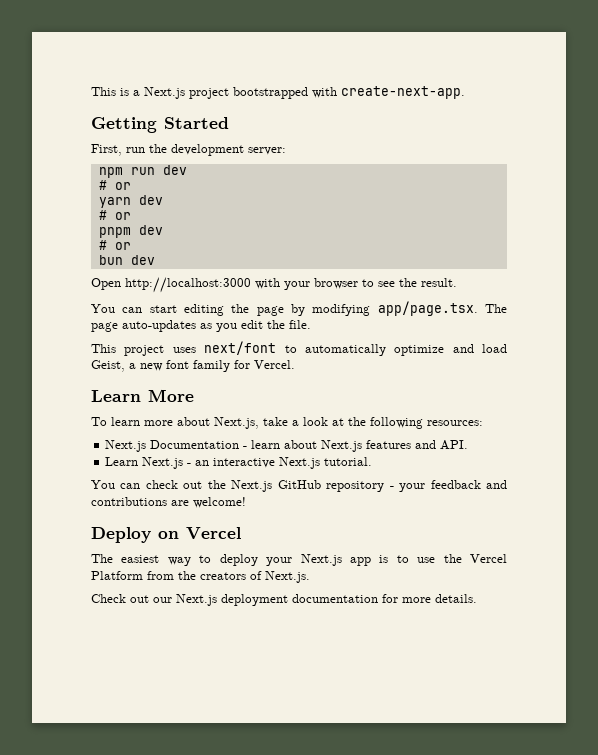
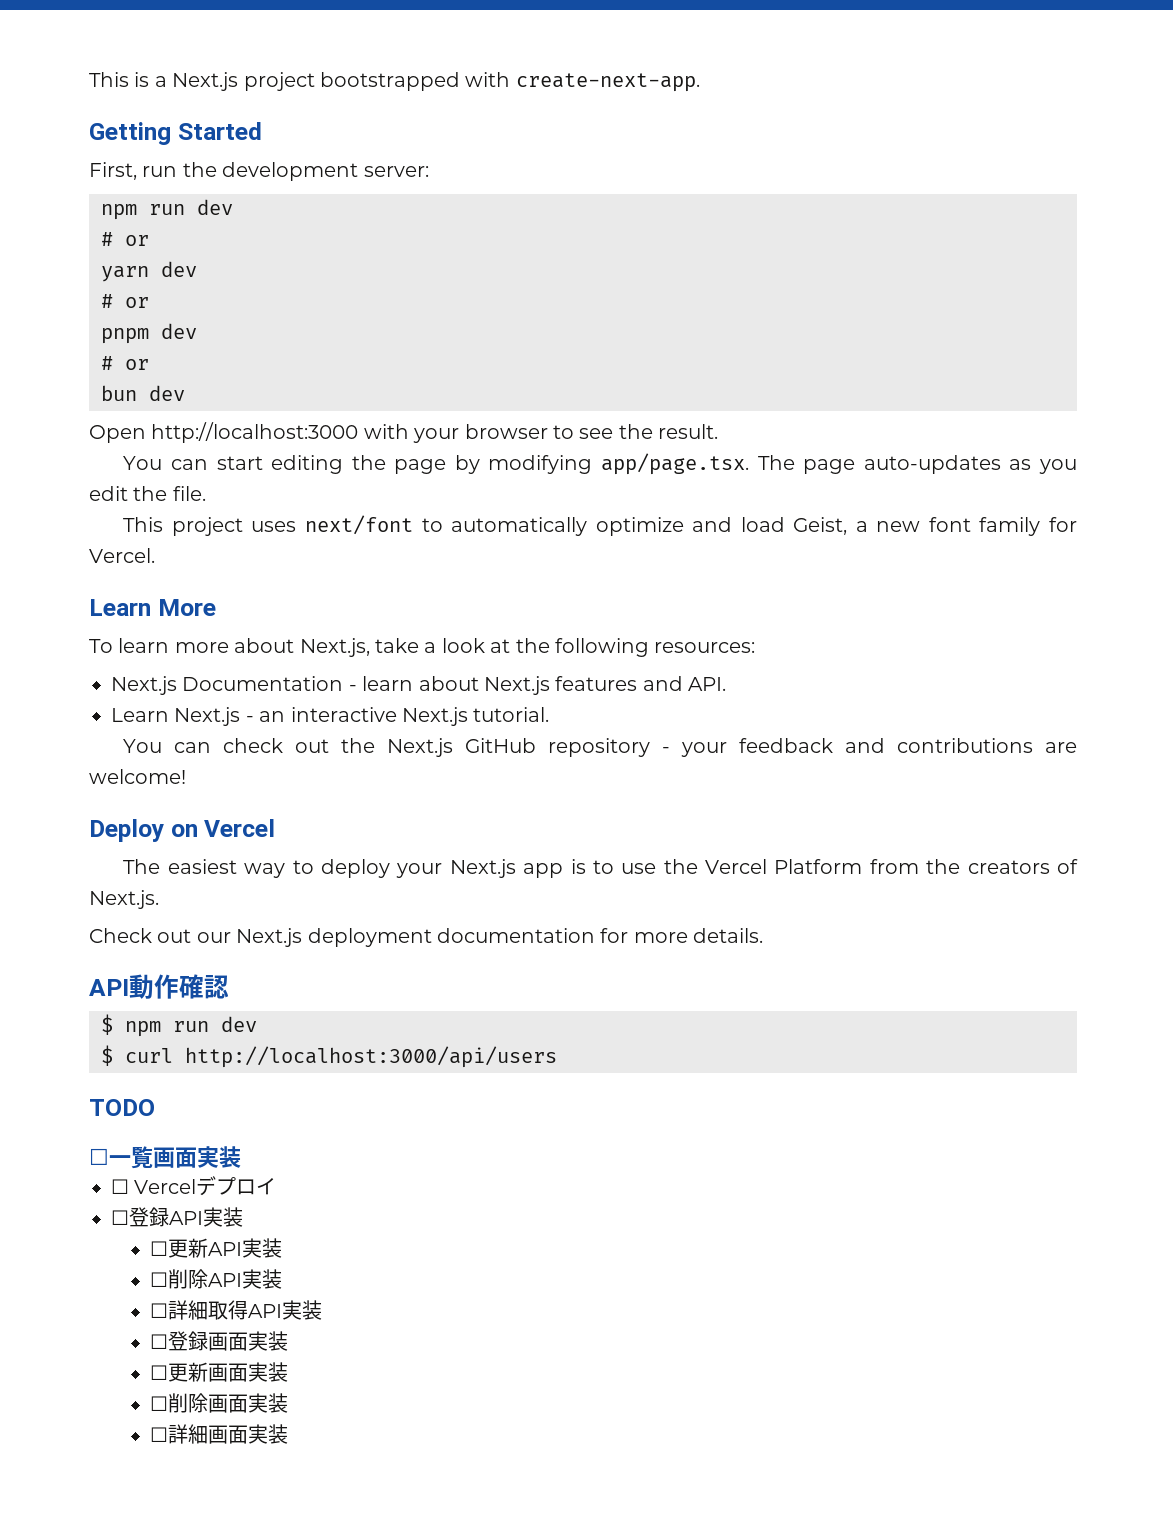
+ API動作確認
+ $ npm run dev
+ $ curl http://localhost:3000/api/users
+ TODO
+ ☐一覧画面実装
+ ☐ Vercelデプロイ
+ ☐登録API実装
+ ☐更新API実装
+ ☐削除API実装
+ ☐詳細取得API実装
+ ☐登録画面実装
+ ☐更新画面実装
+ ☐削除画面実装
+ ☐詳細画面実装

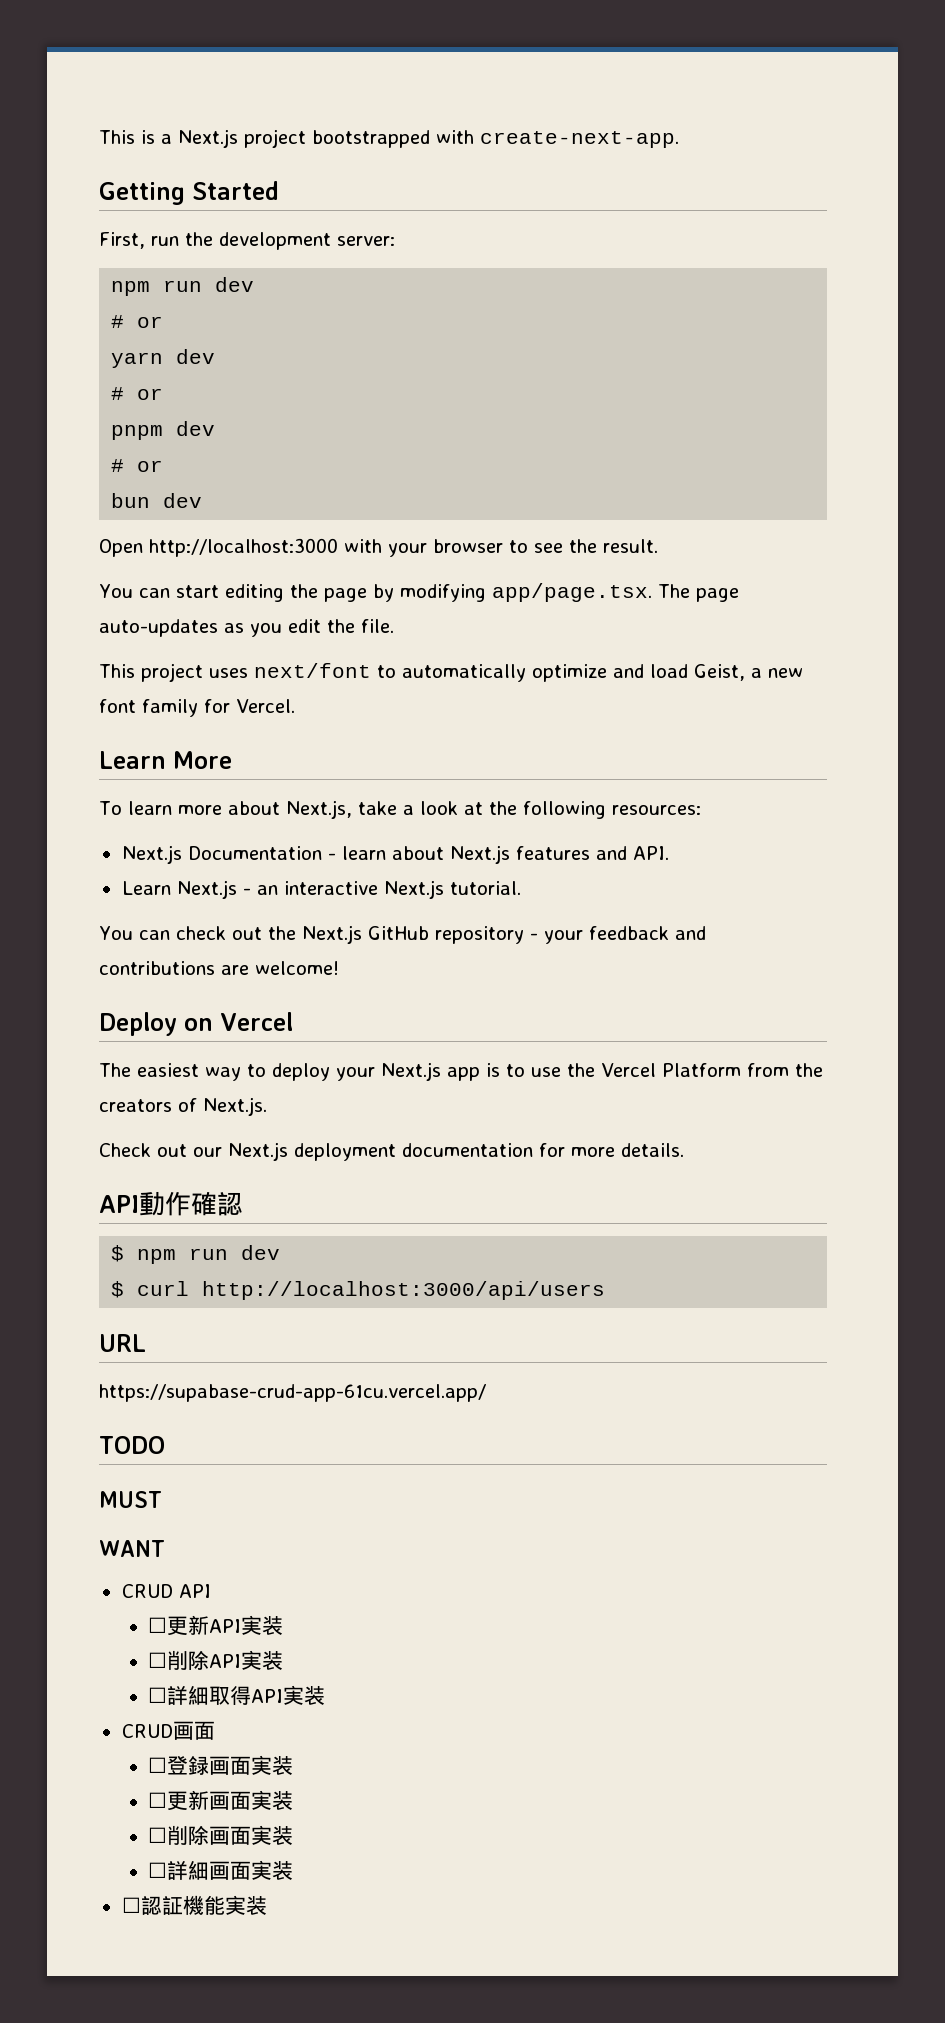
+ URL
+ https://supabase-crud-app-61cu.vercel.app/
- ☐一覧画面実装
- ☐ Vercelデプロイ
- ☐登録API実装
+ MUST
+ WANT
+ CRUD API
+ CRUD画面
+ ☐認証機能実装

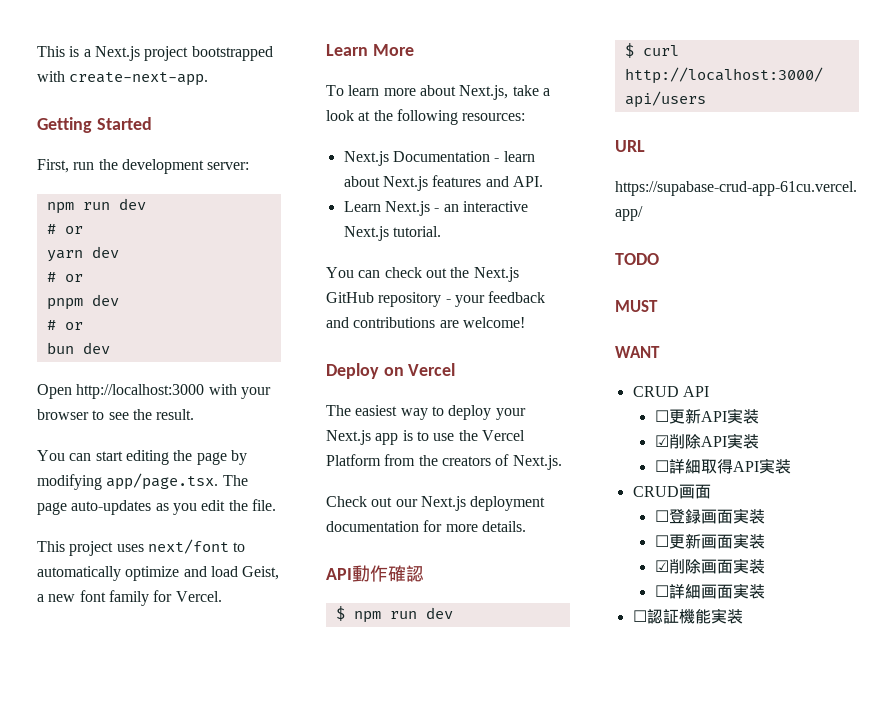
- ☐削除API実装
+ ☑削除API実装
- ☐削除画面実装
+ ☑削除画面実装

